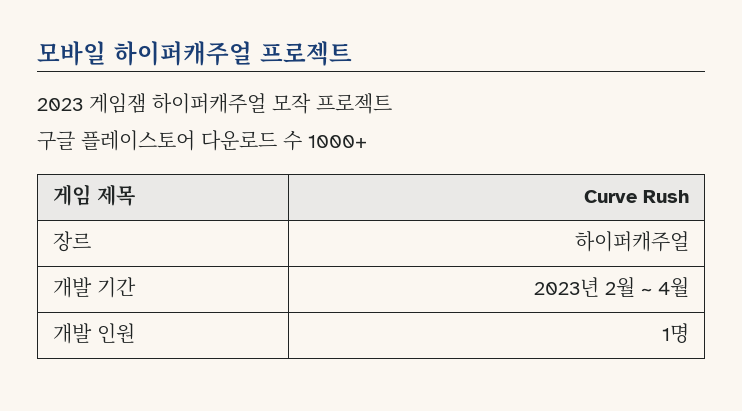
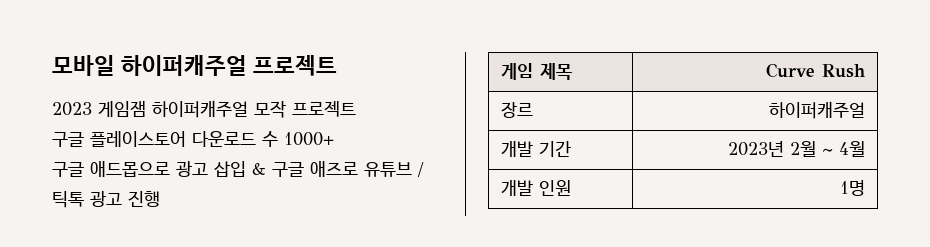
+ 구글 애드몹으로 광고 삽입 & 구글 애즈로 유튜브 / 틱톡 광고 진행

